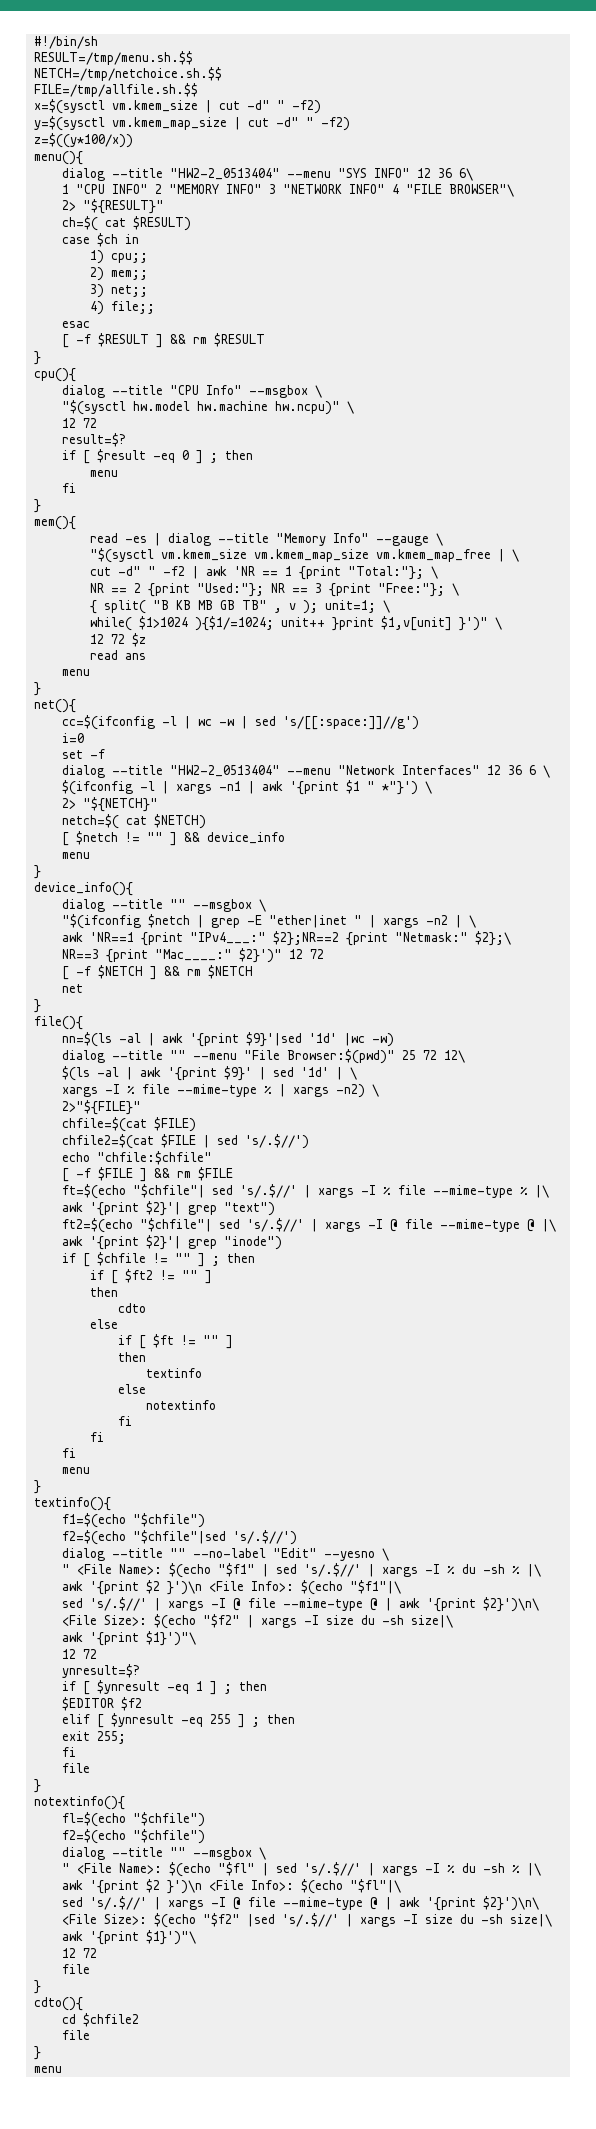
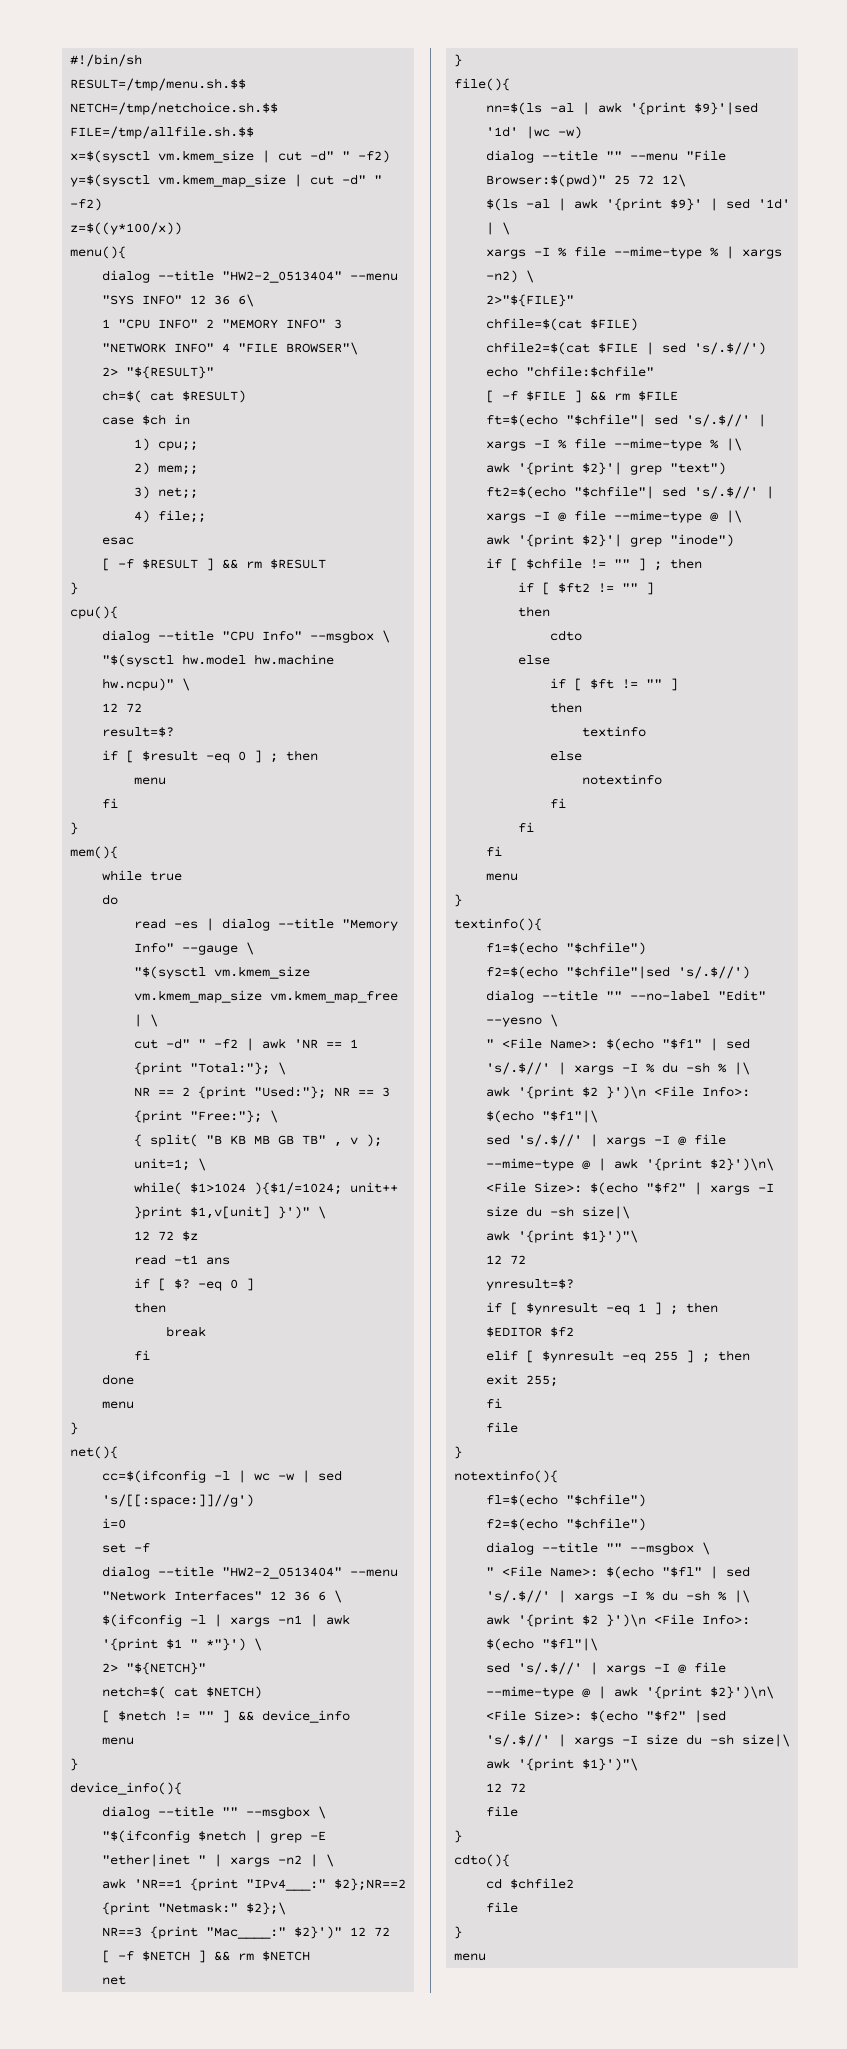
+ while true
+ do
- read ans
+ read -t1 ans
+ if [ $? -eq 0 ]
+ then
+ break
+ fi
+ done

